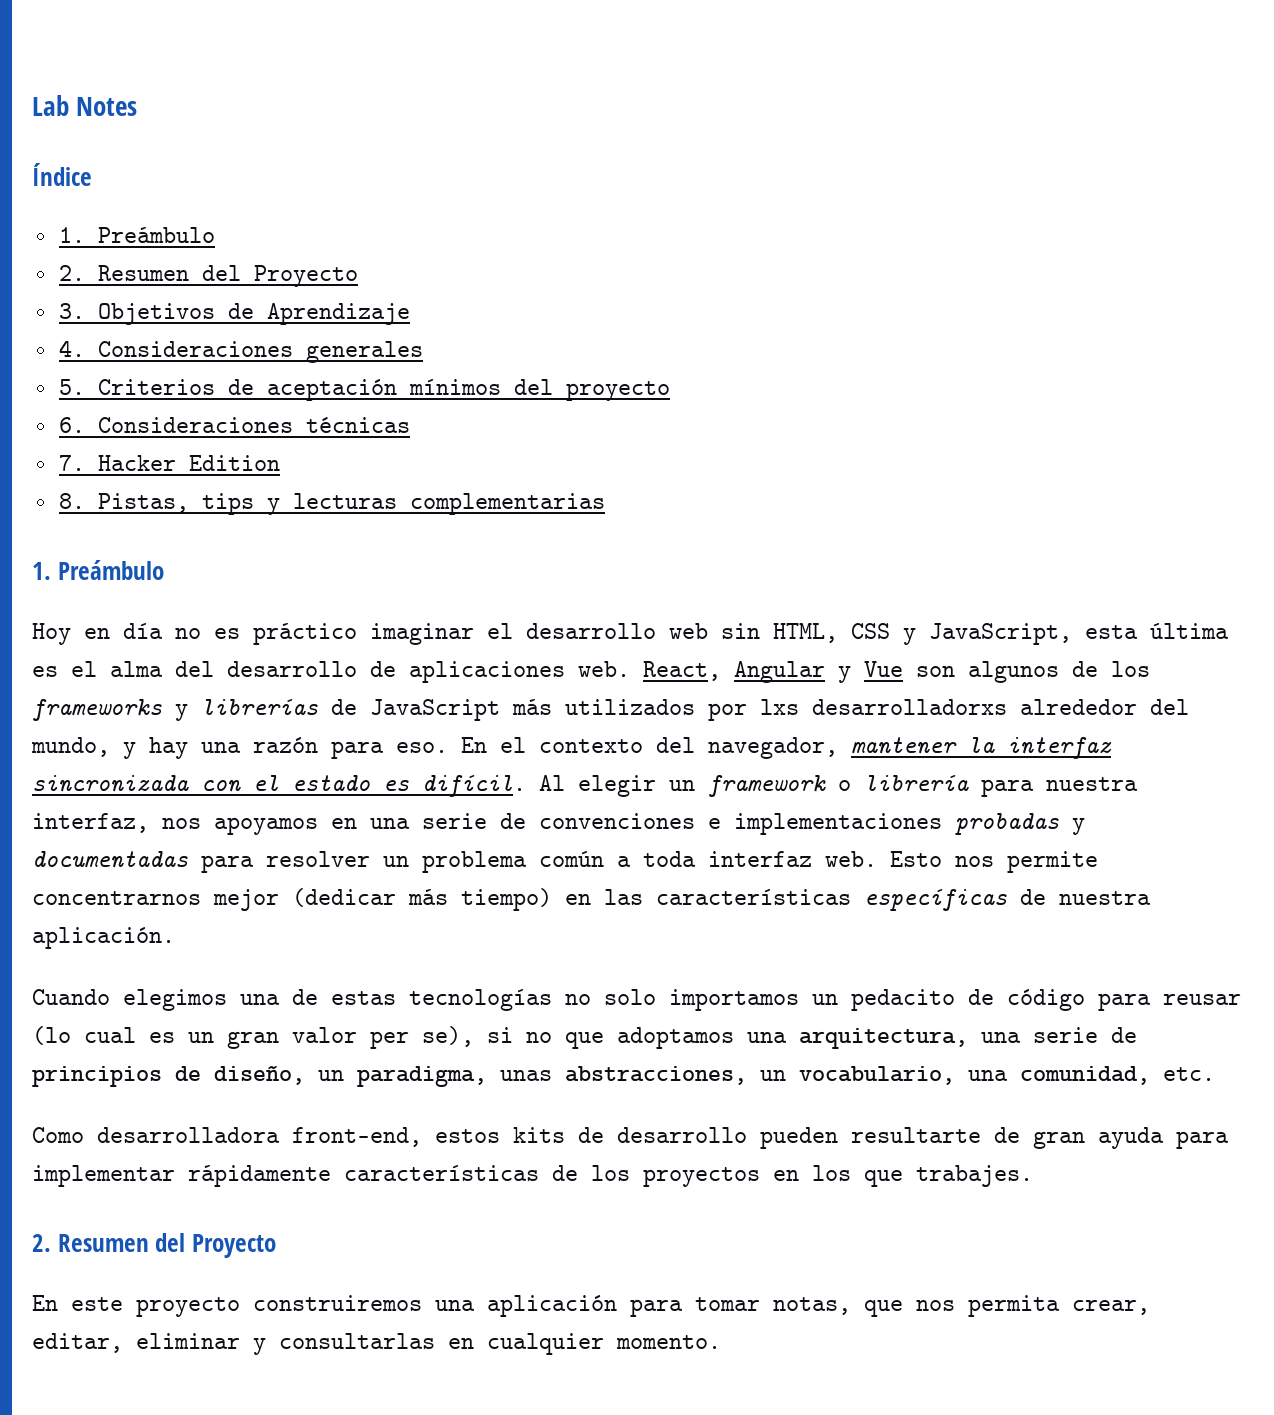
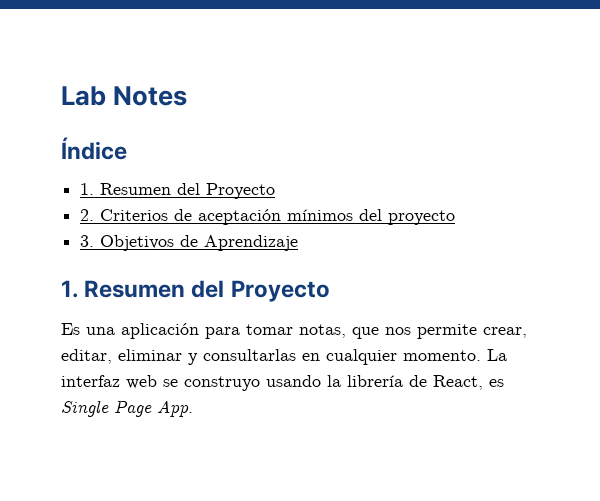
  Índice
- 1. Preámbulo
- 2. Resumen del Proyecto
- 3. Objetivos de Aprendizaje
- 4. Consideraciones generales
- 5. Criterios de aceptación mínimos del proyecto
+ 1. Resumen del Proyecto
+ 2. Criterios de aceptación mínimos del proyecto
- 6. Consideraciones técnicas
- 7. Hacker Edition
- 8. Pistas, tips y lecturas complementarias
- 1. Preámbulo
- Hoy en día no es práctico imaginar el desarrollo web sin HTML, CSS y JavaScript, esta última es el alma del desarrollo de aplicaciones web. React, Angular y Vue son algunos de los frameworks y librerías de JavaScript más utilizados por lxs desarrolladorxs alrededor del mundo, y hay una razón para eso. En el contexto del navegador, mantener la interfaz sincronizada con el estado es difícil. Al elegir un framework o librería para nuestra interfaz, nos apoyamos en una serie de convenciones e implementaciones probadas y documentadas para resolver un problema común a toda interfaz web. Esto nos permite concentrarnos mejor (dedicar más tiempo) en las características específicas de nuestra aplicación.
- Cuando elegimos una de estas tecnologías no solo importamos un pedacito de código para reusar (lo cual es un gran valor per se), si no que adoptamos una arquitectura, una serie de principios de diseño, un paradigma, unas abstracciones, un vocabulario, una comunidad, etc.
- Como desarrolladora front-end, estos kits de desarrollo pueden resultarte de gran ayuda para implementar rápidamente características de los proyectos en los que trabajes.
- 2. Resumen del Proyecto
- En este proyecto construiremos una aplicación para tomar notas, que nos permita crear, editar, eliminar y consultarlas en cualquier momento.
+ 3. Objetivos de Aprendizaje
+ 1. Resumen del Proyecto
+ Es una aplicación para tomar notas, que nos permite crear, editar, eliminar y consultarlas en cualquier momento.
+ La interfaz web se construyo usando la librería de React, es Single Page App.

